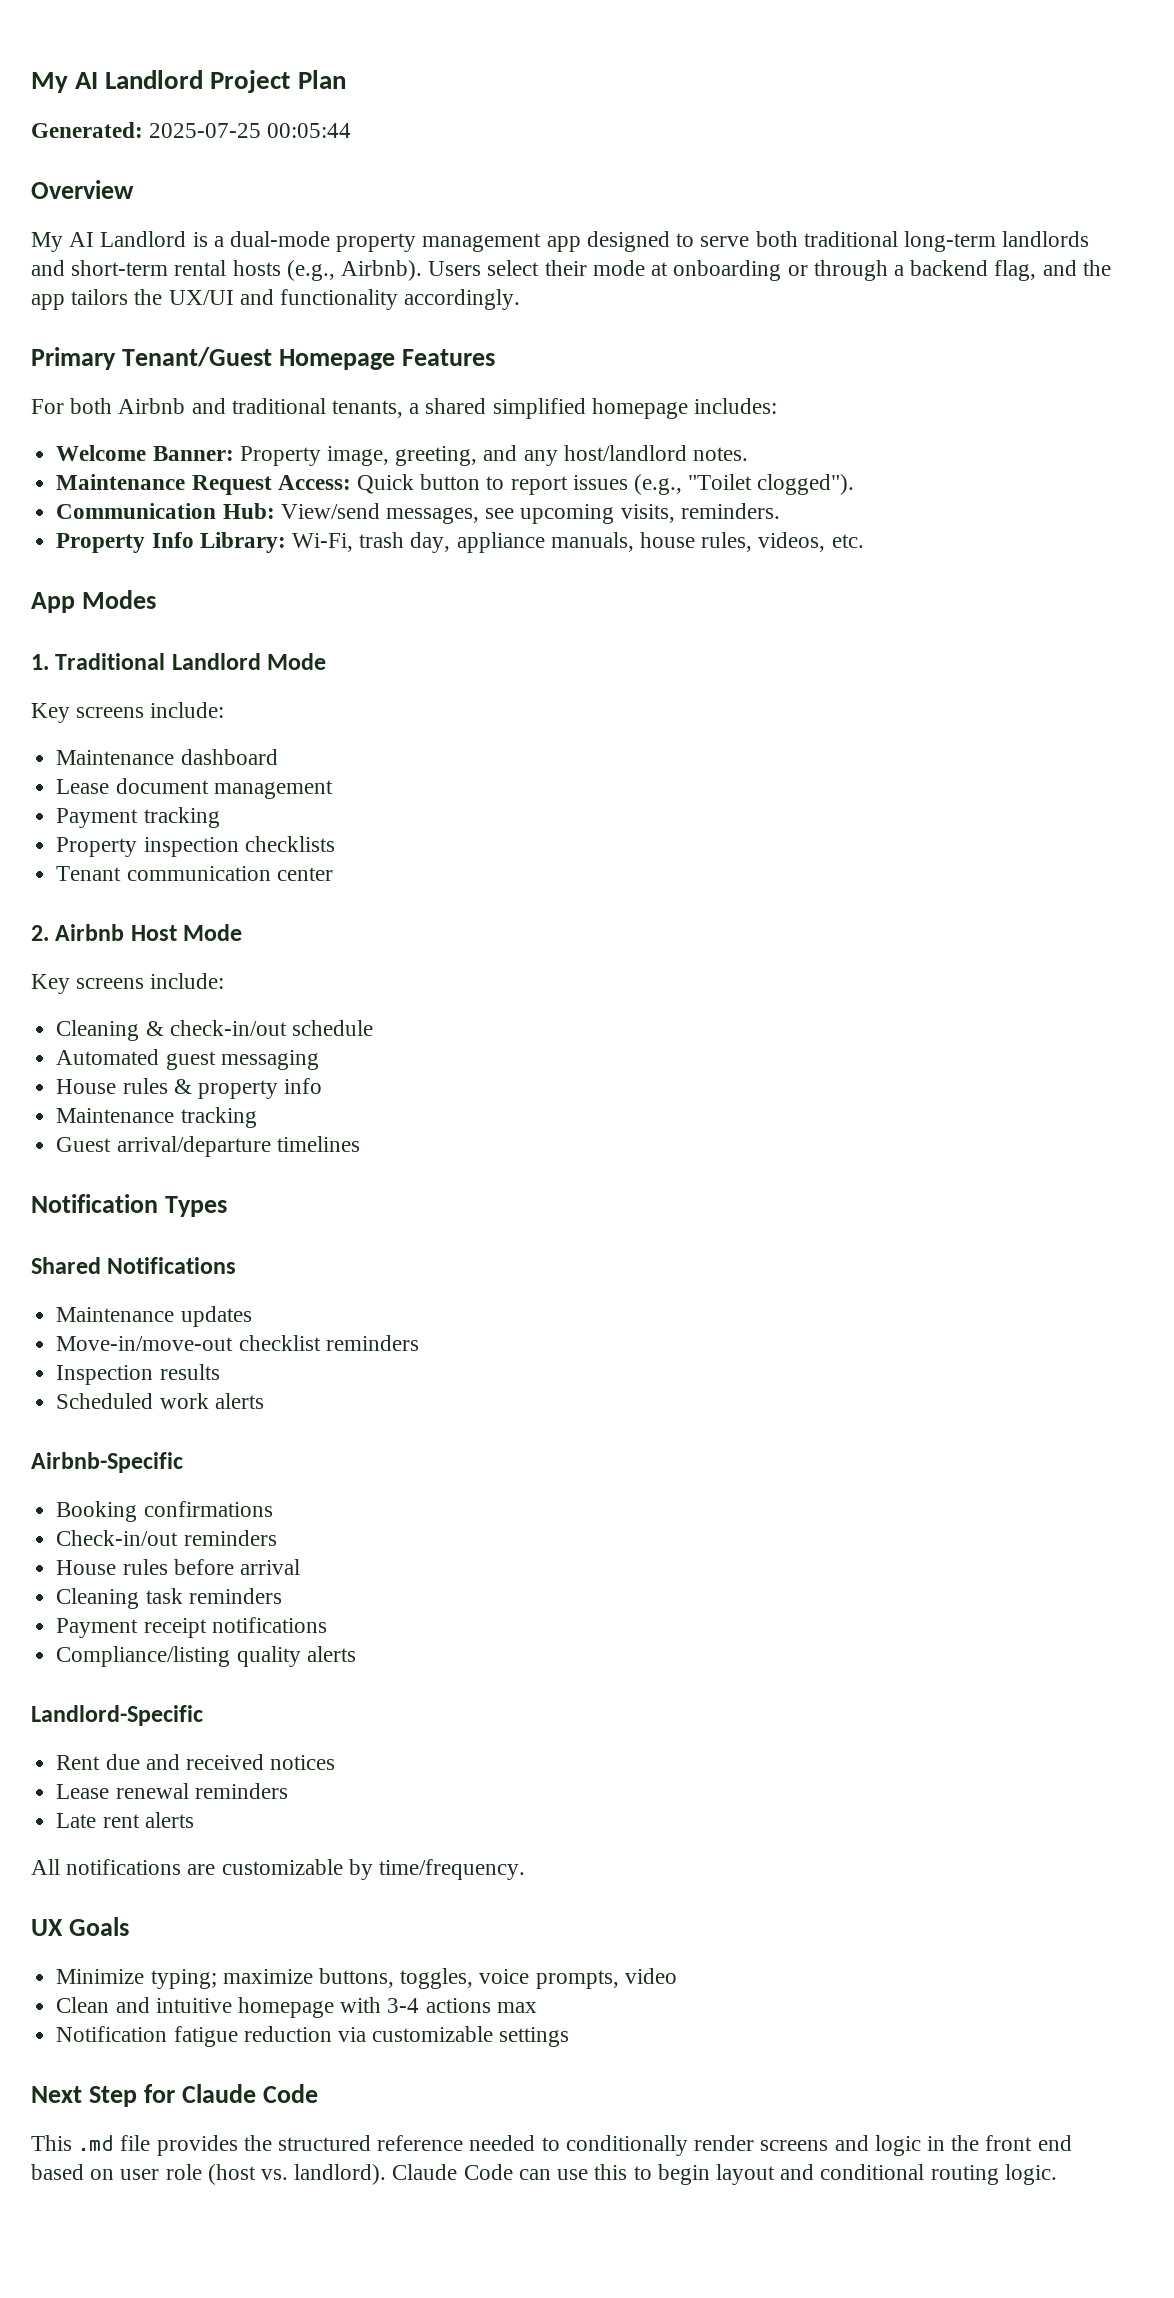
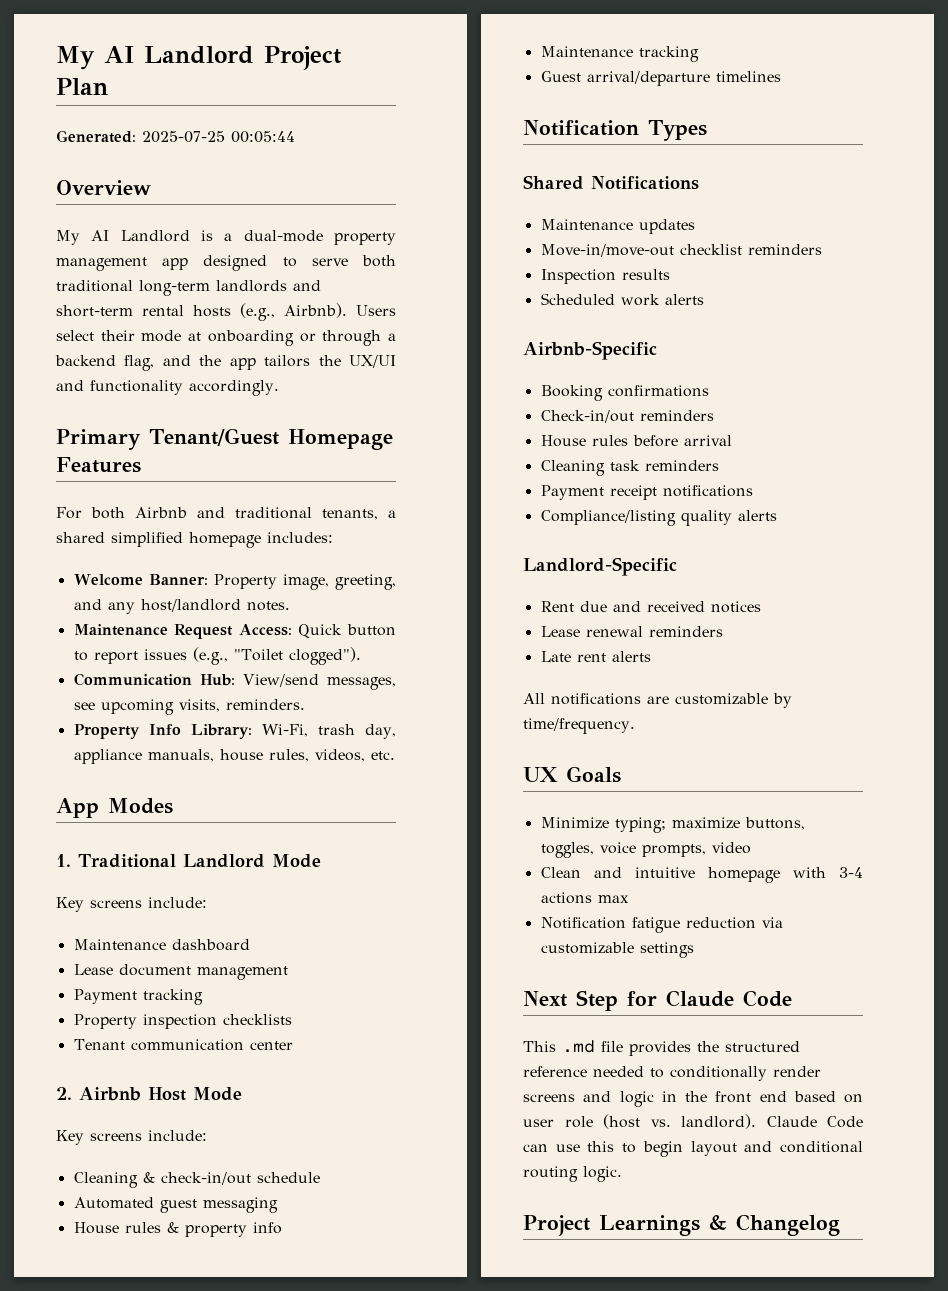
+ Project Learnings & Changelog

